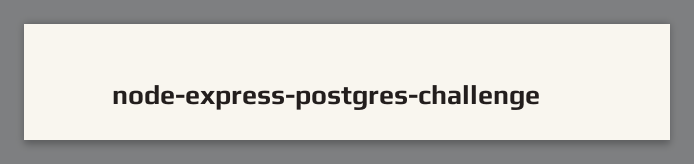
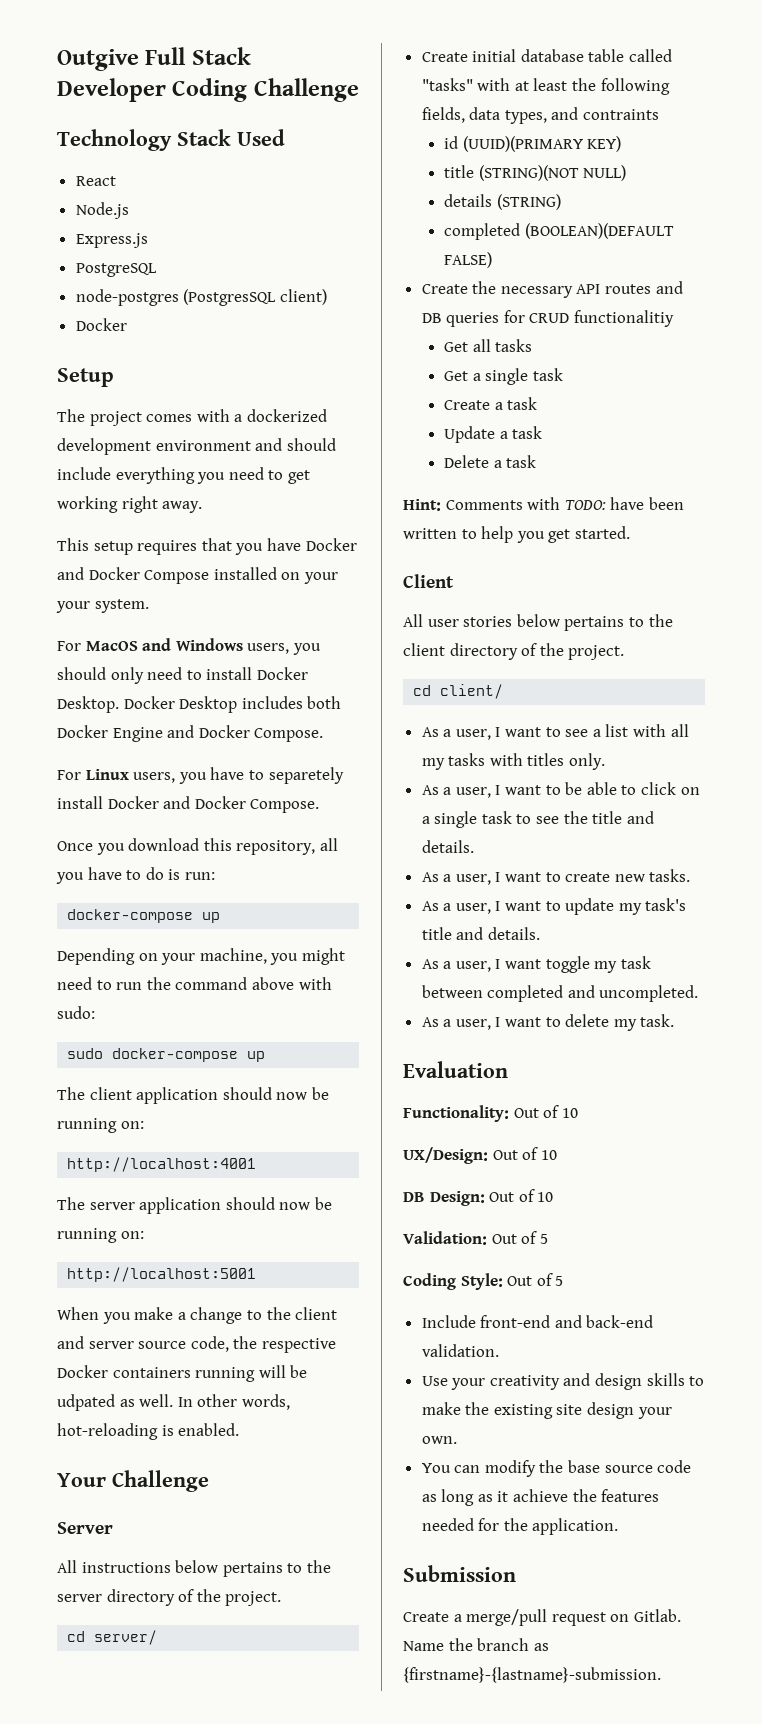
- node-express-postgres-challenge
+ Outgive Full Stack Developer Coding Challenge
+ Technology Stack Used
+ React
+ Node.js
+ Express.js
+ PostgreSQL
+ node-postgres (PostgresSQL client)
+ Docker
+ Setup
+ The project comes with a dockerized development environment and should include everything you need to get working right away.
+ This setup requires that you have Docker and Docker Compose installed on your your system.
+ For MacOS and Windows users, you should only need to install Docker Desktop. Docker Desktop includes both Docker Engine and Docker Compose.
+ For Linux users, you have to separetely install Docker and Docker Compose.
+ Once you download this repository, all you have to do is run:
+ docker-compose up
+ Depending on your machine, you might need to run the command above with sudo:
+ sudo docker-compose up
+ The client application should now be running on:
+ http://localhost:4001
+ The server application should now be running on:
+ http://localhost:5001
+ When you make a change to the client and server source code, the respective Docker containers running will be udpated as well. In other words, hot-reloading is enabled.
+ Your Challenge
+ Server
+ All instructions below pertains to the server directory of the project.
+ cd server/
+ Create initial database table called "tasks" with at least the following fields, data types, and contraints
+ id (UUID)(PRIMARY KEY)
+ title (STRING)(NOT NULL)
+ details (STRING)
+ completed (BOOLEAN)(DEFAULT FALSE)
+ Create the necessary API routes and DB queries for CRUD functionalitiy
+ Get all tasks
+ Get a single task
+ Create a task
+ Update a task
+ Delete a task
+ Hint: Comments with TODO: have been written to help you get started.
+ Client
+ All user stories below pertains to the client directory of the project.
+ cd client/
+ As a user, I want to see a list with all my tasks with titles only.
+ As a user, I want to be able to click on a single task to see the title and details.
+ As a user, I want to create new tasks.
+ As a user, I want to update my task's title and details.
+ As a user, I want toggle my task between completed and uncompleted.
+ As a user, I want to delete my task.
+ Evaluation
+ Functionality: Out of 10
+ UX/Design: Out of 10
+ DB Design: Out of 10
+ Validation: Out of 5
+ Coding Style: Out of 5
+ Include front-end and back-end validation.
+ Use your creativity and design skills to make the existing site design your own.
+ You can modify the base source code as long as it achieve the features needed for the application.
+ Submission
+ Create a merge/pull request on Gitlab. Name the branch as {firstname}-{lastname}-submission.

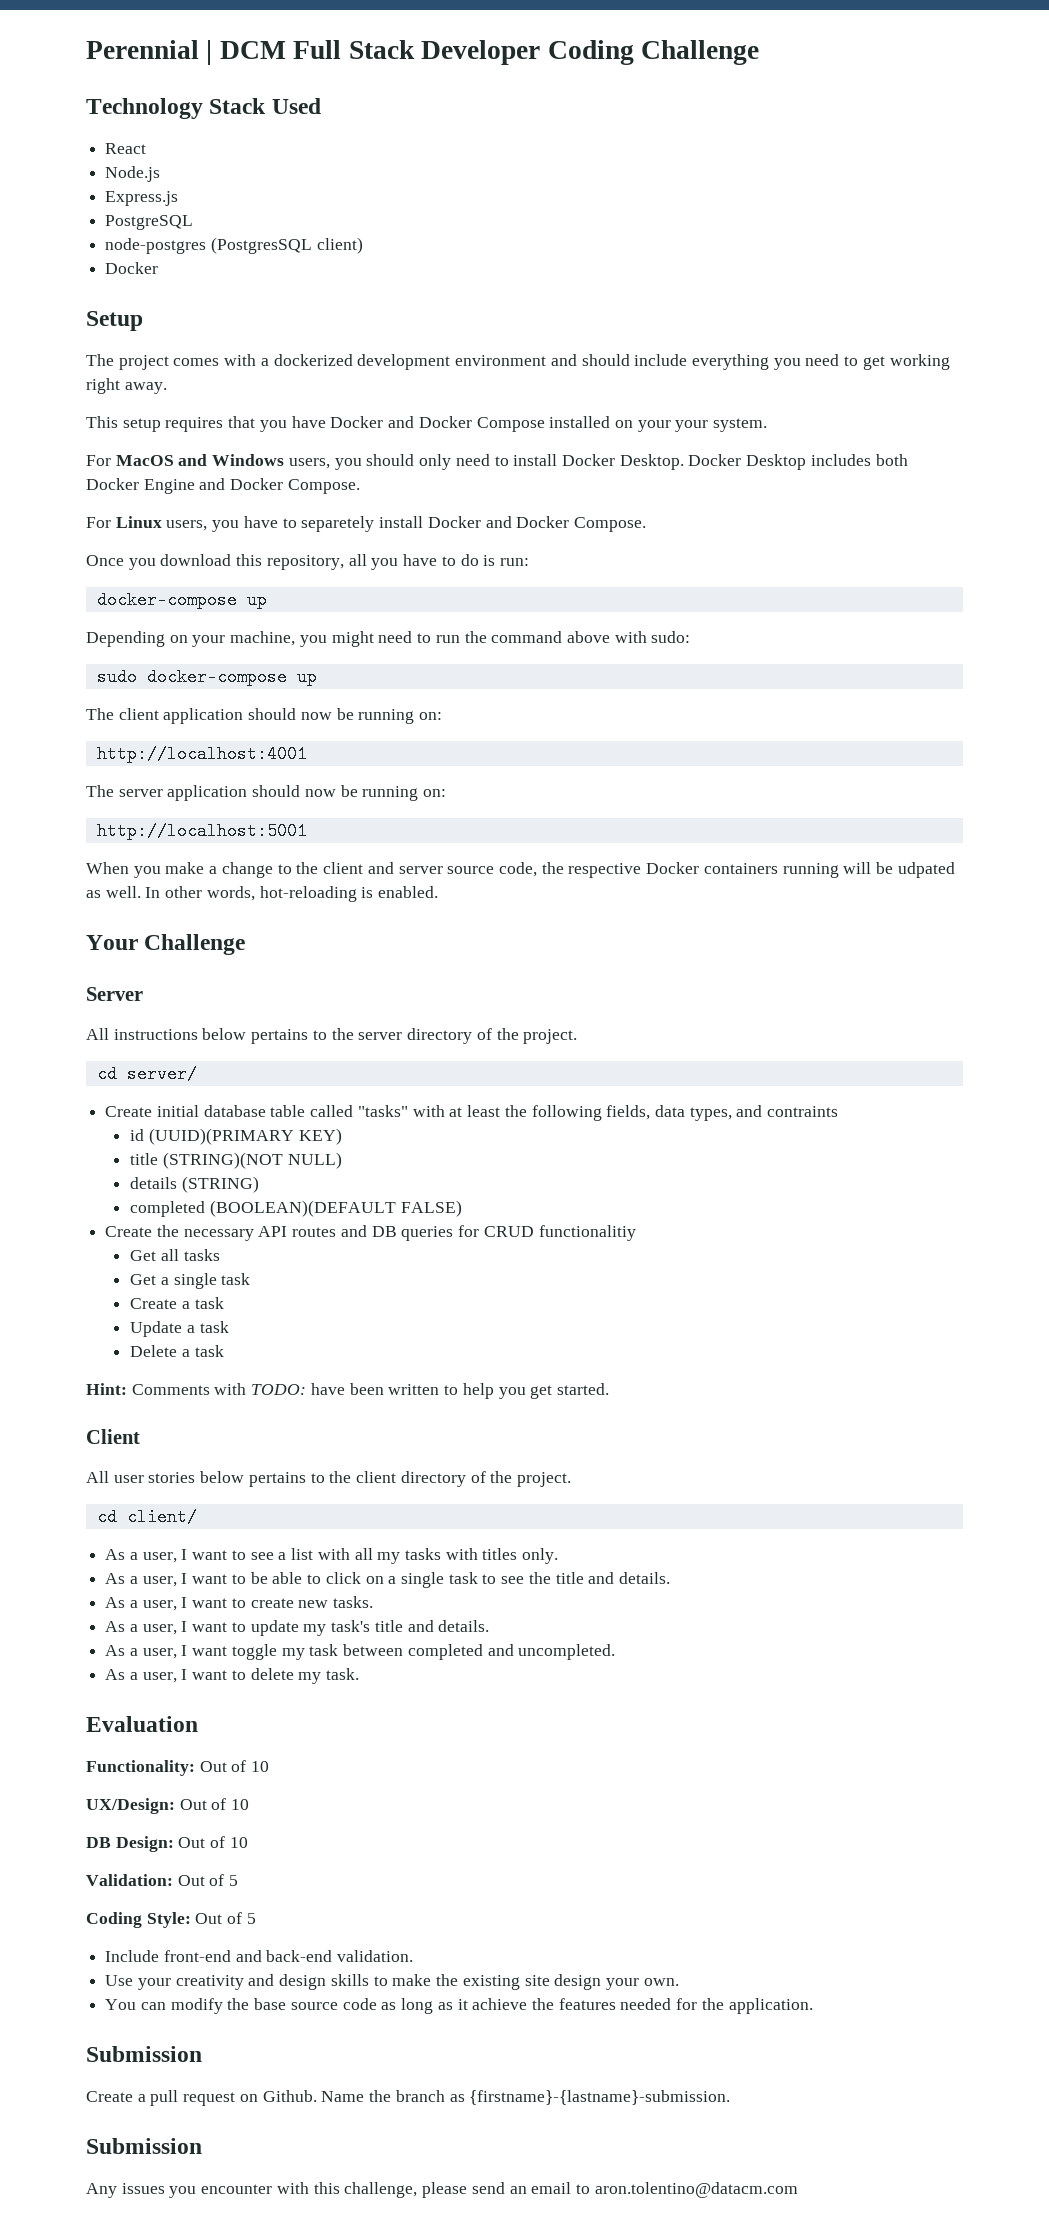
- Outgive Full Stack Developer Coding Challenge
+ Perennial | DCM Full Stack Developer Coding Challenge
- Create a merge/pull request on Gitlab.
+ Create a pull request on Github.
  Name the branch as {firstname}-{lastname}-submission.
+ Submission
+ Any issues you encounter with this challenge, please send an email to aron.tolentino@datacm.com

